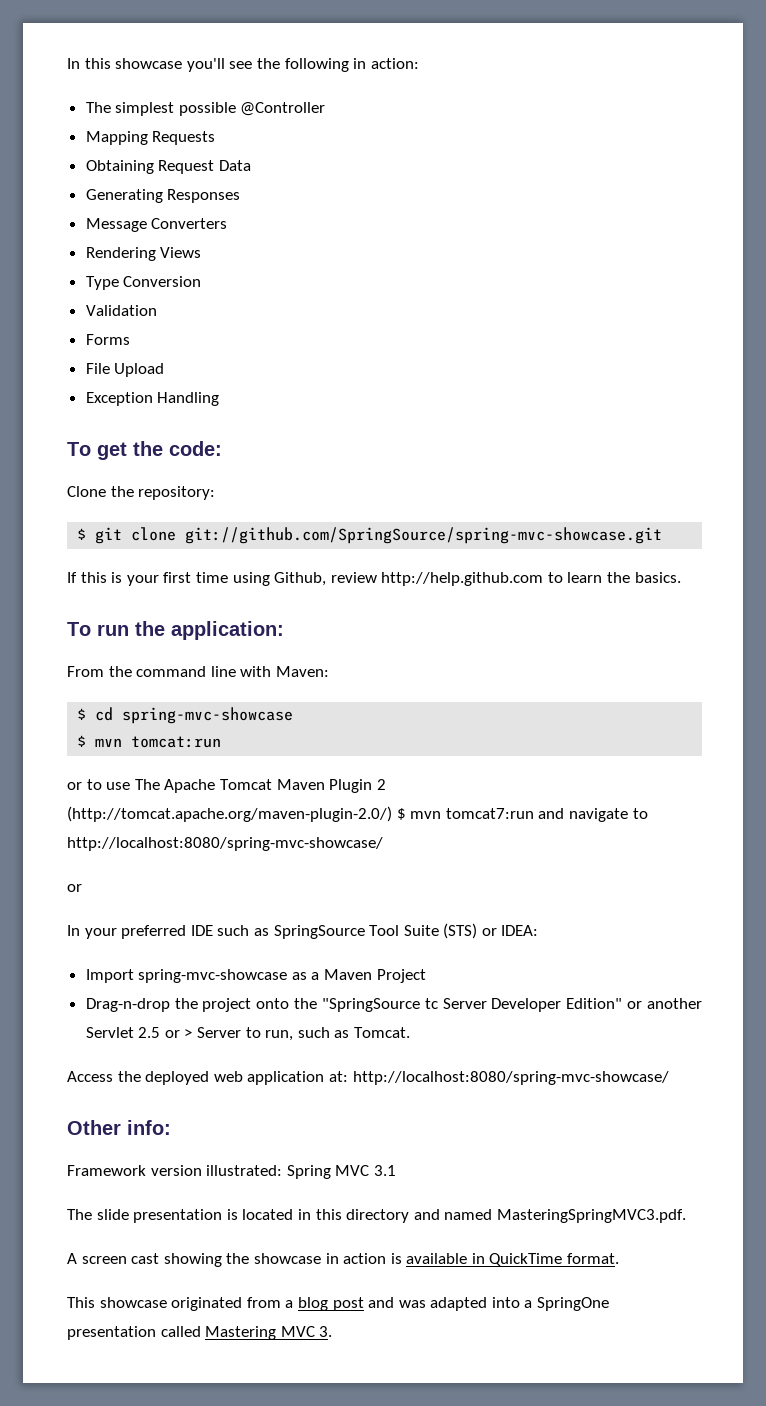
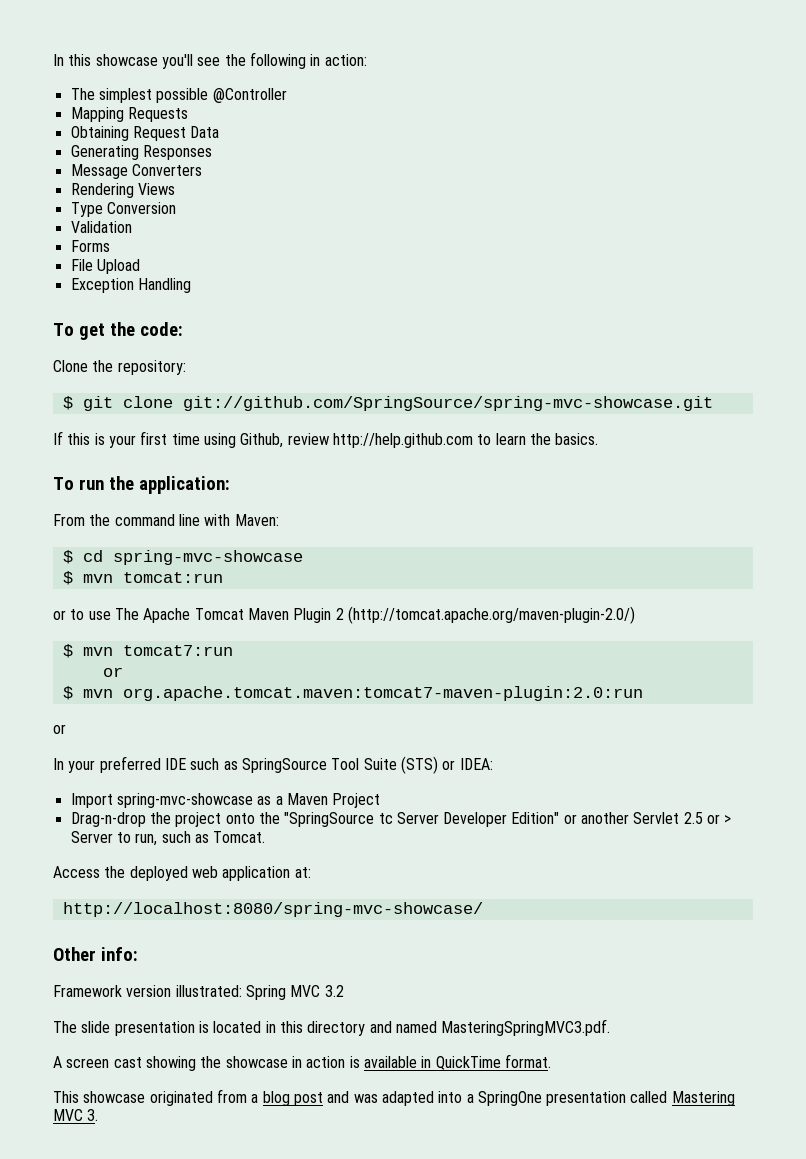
- or to use The Apache Tomcat Maven Plugin 2 (http://tomcat.apache.org/maven-plugin-2.0/) $ mvn tomcat7:run and navigate to http://localhost:8080/spring-mvc-showcase/
+ or to use The Apache Tomcat Maven Plugin 2 (http://tomcat.apache.org/maven-plugin-2.0/)
+ $ mvn tomcat7:run
+ or
+ $ mvn org.apache.tomcat.maven:tomcat7-maven-plugin:2.0:run
- Access the deployed web application at: http://localhost:8080/spring-mvc-showcase/
+ Access the deployed web application at:
+ http://localhost:8080/spring-mvc-showcase/
- Framework version illustrated: Spring MVC 3.1
+ Framework version illustrated: Spring MVC 3.2

